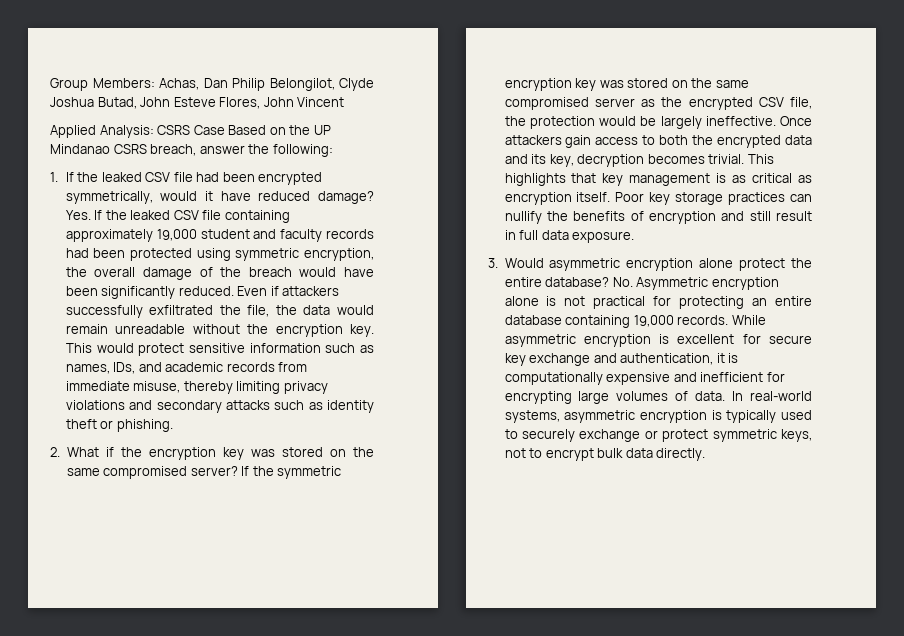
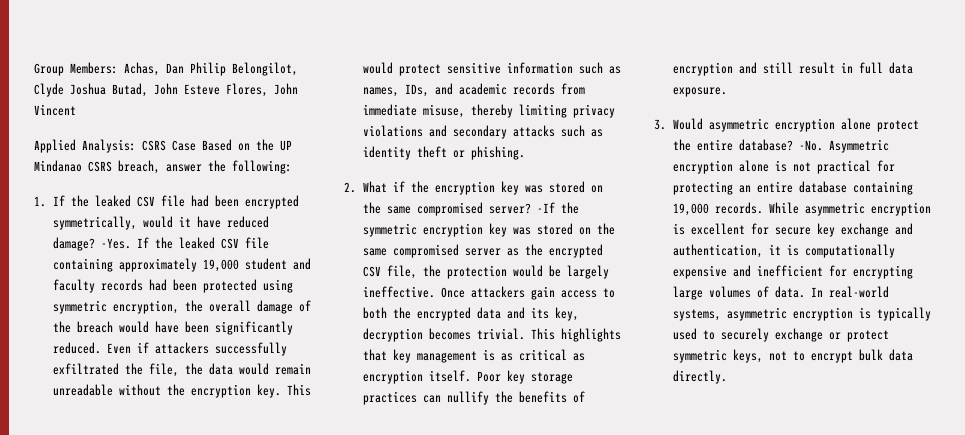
- Yes. If the leaked CSV file containing approximately 19,000 student and faculty records had been protected using symmetric encryption, the overall damage of the breach would have been significantly reduced.
+ -Yes. If the leaked CSV file containing approximately 19,000 student and faculty records had been protected using symmetric encryption, the overall damage of the breach would have been significantly reduced.
- If the symmetric encryption key was stored on the same compromised server as the encrypted CSV file, the protection would be largely ineffective.
+ -If the symmetric encryption key was stored on the same compromised server as the encrypted CSV file, the protection would be largely ineffective.
- No. Asymmetric encryption alone is not practical for protecting an entire database containing 19,000 records.
+ -No. Asymmetric encryption alone is not practical for protecting an entire database containing 19,000 records.

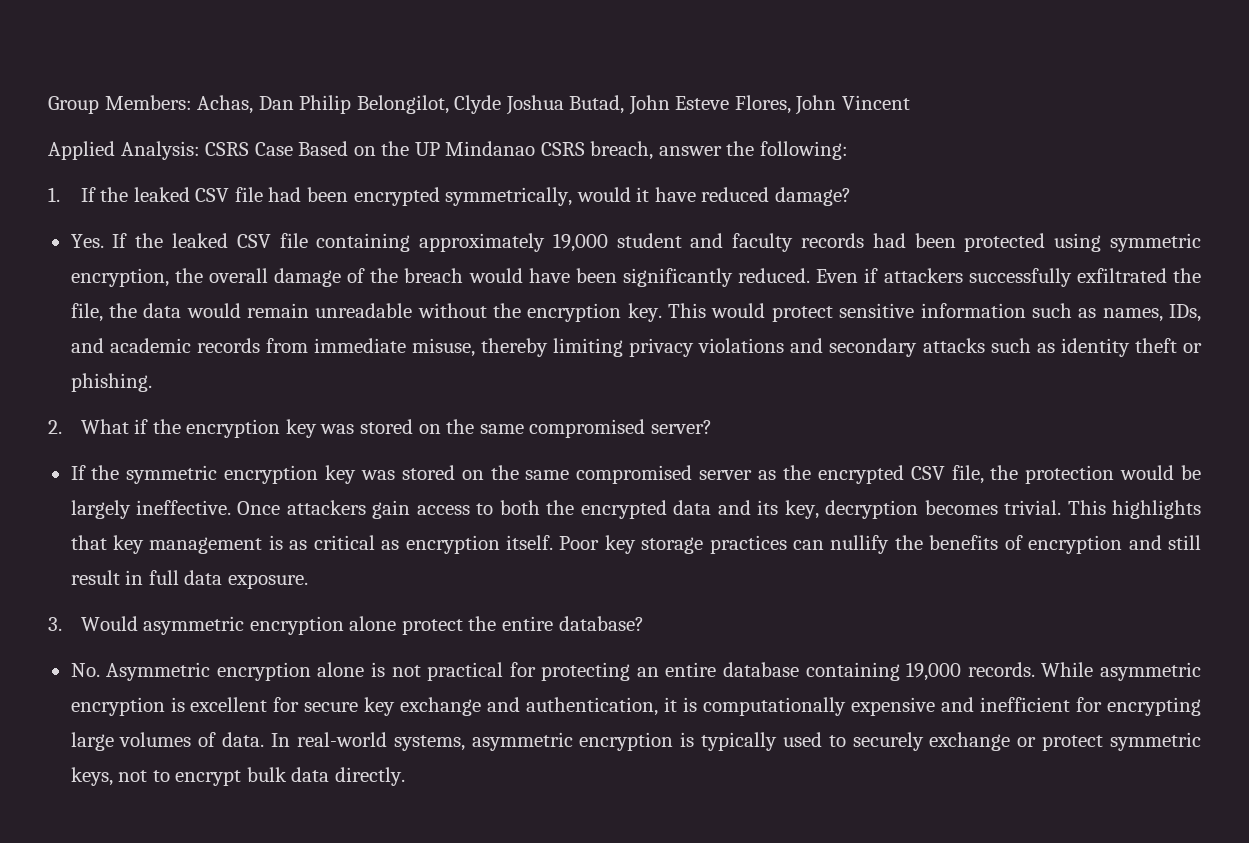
- 1. If the leaked CSV file had been encrypted symmetrically, would it have reduced damage? -Yes. If the leaked CSV file containing approximately 19,000 student and faculty records had been protected using symmetric encryption, the overall damage of the breach would have been significantly reduced.
+ 1. If the leaked CSV file had been encrypted symmetrically, would it have reduced damage?
+ Yes. If the leaked CSV file containing approximately 19,000 student and faculty records had been protected using symmetric encryption, the overall damage of the breach would have been significantly reduced.
- 2. What if the encryption key was stored on the same compromised server? -If the symmetric encryption key was stored on the same compromised server as the encrypted CSV file, the protection would be largely ineffective.
+ 2. What if the encryption key was stored on the same compromised server?
+ If the symmetric encryption key was stored on the same compromised server as the encrypted CSV file, the protection would be largely ineffective.
- 3. Would asymmetric encryption alone protect the entire database? -No. Asymmetric encryption alone is not practical for protecting an entire database containing 19,000 records.
+ 3. Would asymmetric encryption alone protect the entire database?
+ No. Asymmetric encryption alone is not practical for protecting an entire database containing 19,000 records.

